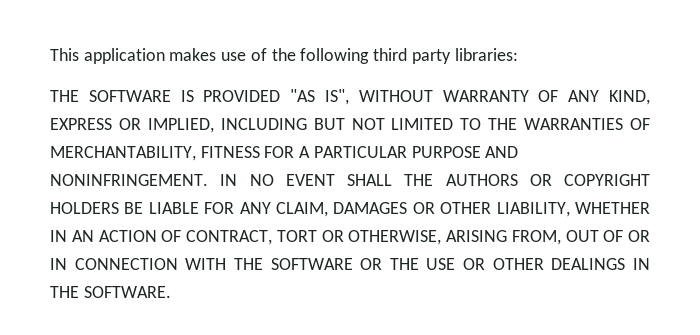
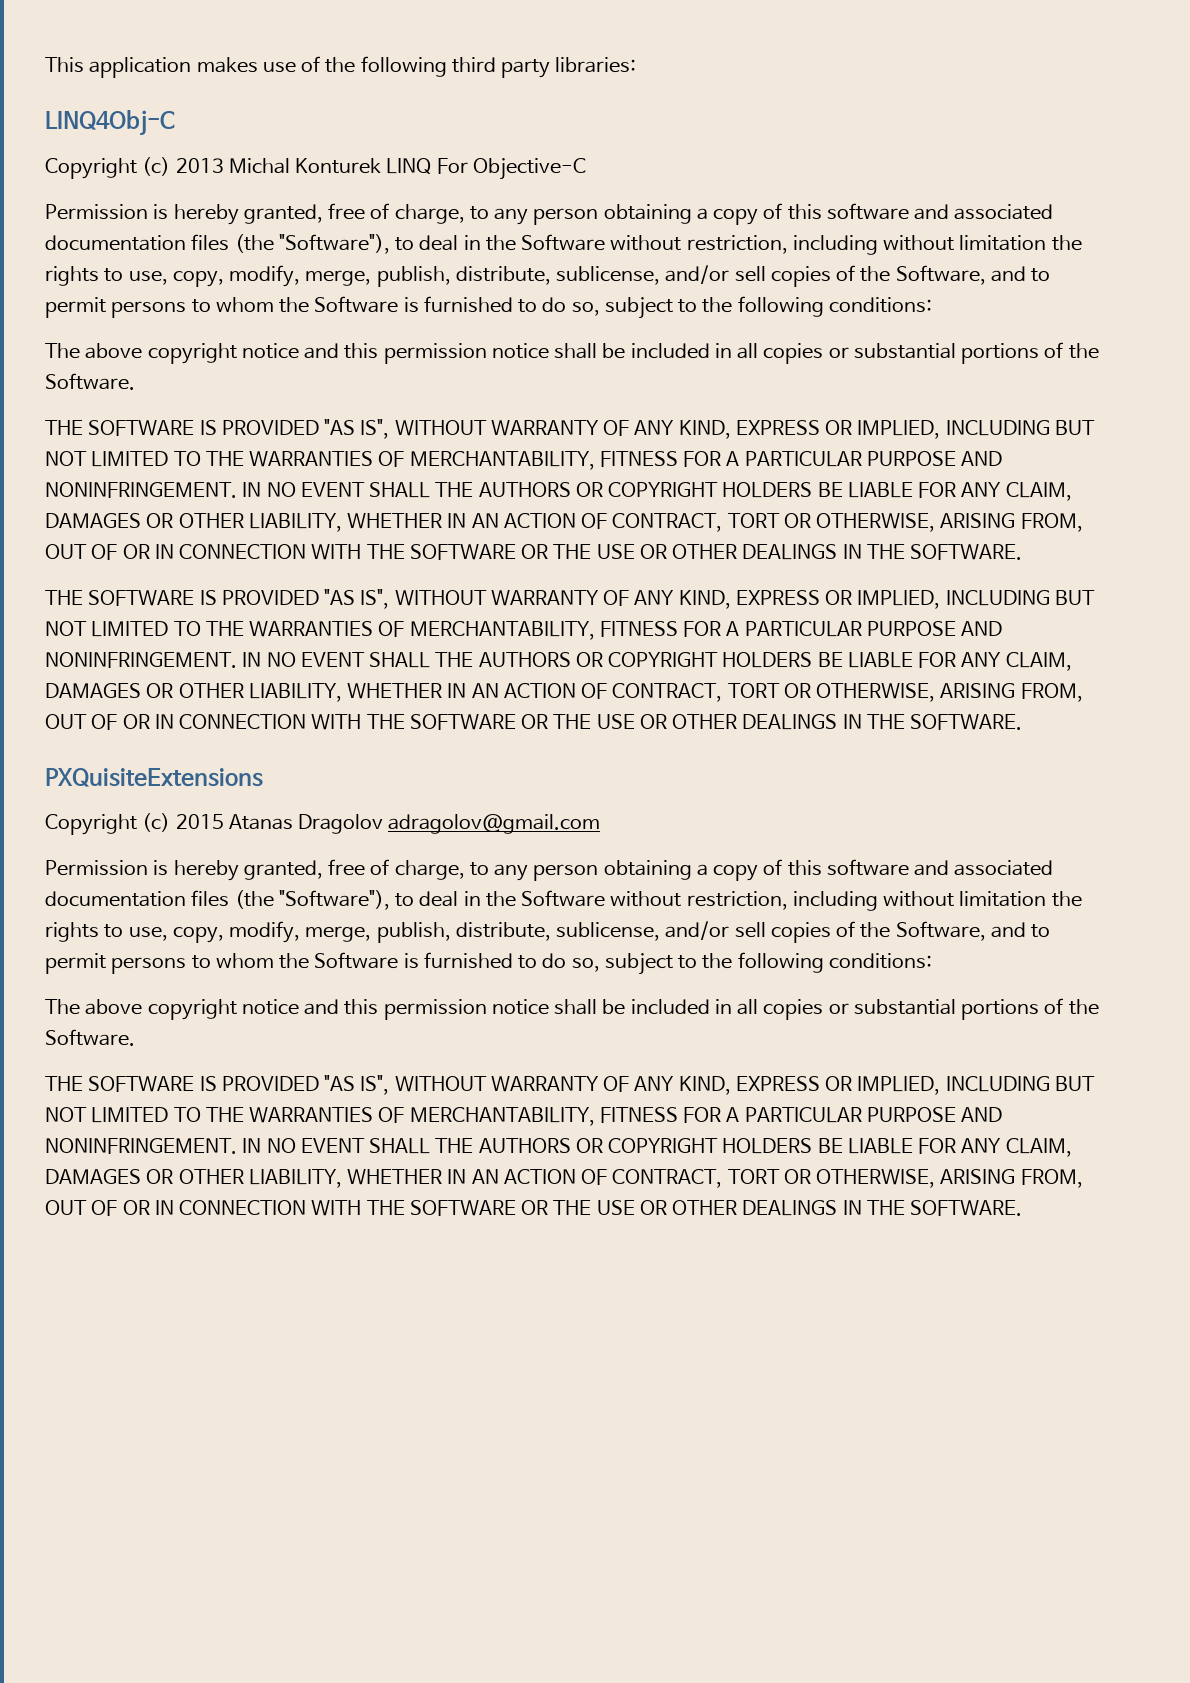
+ LINQ4Obj-C
+ Copyright (c) 2013 Michal Konturek LINQ For Objective-C
+ Permission is hereby granted, free of charge, to any person obtaining a copy of this software and associated documentation files (the "Software"), to deal in the Software without restriction, including without limitation the rights to use, copy, modify, merge, publish, distribute, sublicense, and/or sell copies of the Software, and to permit persons to whom the Software is furnished to do so, subject to the following conditions:
+ The above copyright notice and this permission notice shall be included in all copies or substantial portions of the Software.
+ THE SOFTWARE IS PROVIDED "AS IS", WITHOUT WARRANTY OF ANY KIND, EXPRESS OR IMPLIED, INCLUDING BUT NOT LIMITED TO THE WARRANTIES OF MERCHANTABILITY, FITNESS FOR A PARTICULAR PURPOSE AND NONINFRINGEMENT. IN NO EVENT SHALL THE AUTHORS OR COPYRIGHT HOLDERS BE LIABLE FOR ANY CLAIM, DAMAGES OR OTHER LIABILITY, WHETHER IN AN ACTION OF CONTRACT, TORT OR OTHERWISE, ARISING FROM, OUT OF OR IN CONNECTION WITH THE SOFTWARE OR THE USE OR OTHER DEALINGS IN THE SOFTWARE.
+ THE SOFTWARE IS PROVIDED "AS IS", WITHOUT WARRANTY OF ANY KIND, EXPRESS OR IMPLIED, INCLUDING BUT NOT LIMITED TO THE WARRANTIES OF MERCHANTABILITY, FITNESS FOR A PARTICULAR PURPOSE AND NONINFRINGEMENT. IN NO EVENT SHALL THE AUTHORS OR COPYRIGHT HOLDERS BE LIABLE FOR ANY CLAIM, DAMAGES OR OTHER LIABILITY, WHETHER IN AN ACTION OF CONTRACT, TORT OR OTHERWISE, ARISING FROM, OUT OF OR IN CONNECTION WITH THE SOFTWARE OR THE USE OR OTHER DEALINGS IN THE SOFTWARE.
+ PXQuisiteExtensions
+ Copyright (c) 2015 Atanas Dragolov adragolov@gmail.com
+ Permission is hereby granted, free of charge, to any person obtaining a copy of this software and associated documentation files (the "Software"), to deal in the Software without restriction, including without limitation the rights to use, copy, modify, merge, publish, distribute, sublicense, and/or sell copies of the Software, and to permit persons to whom the Software is furnished to do so, subject to the following conditions:
+ The above copyright notice and this permission notice shall be included in all copies or substantial portions of the Software.

